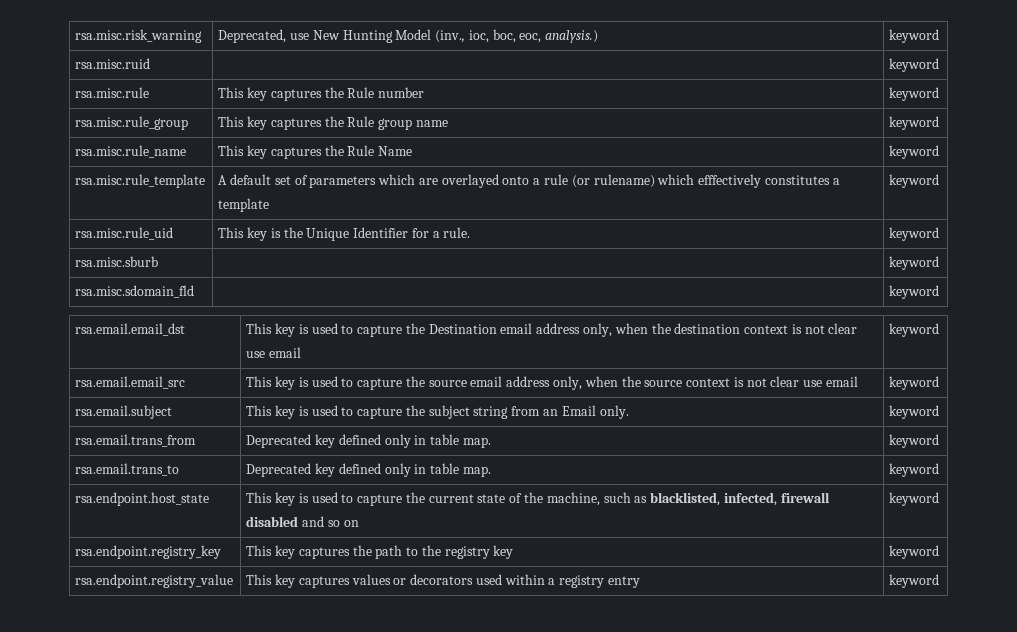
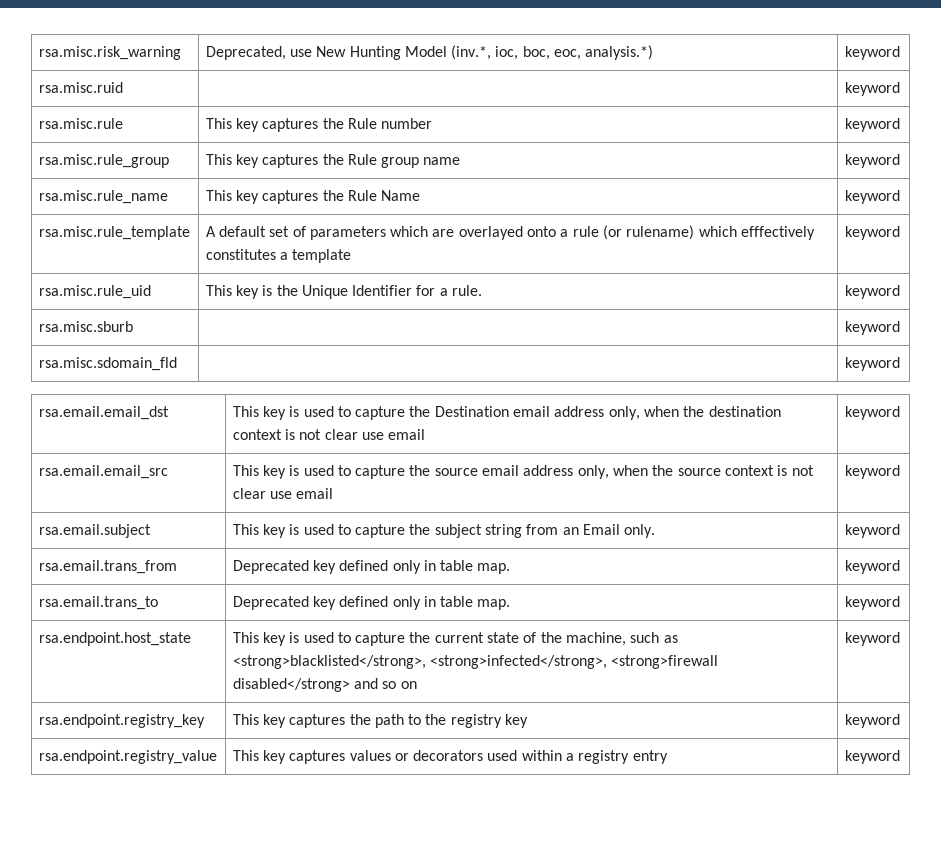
- rsa.misc.risk_warning | Deprecated, use New Hunting Model (inv., ioc, boc, eoc, analysis.) | keyword
+ rsa.misc.risk_warning | Deprecated, use New Hunting Model (inv.*, ioc, boc, eoc, analysis.*) | keyword
- rsa.endpoint.host_state | This key is used to capture the current state of the machine, such as blacklisted, infected, firewall disabled and so on | keyword
+ rsa.endpoint.host_state | This key is used to capture the current state of the machine, such as <strong>blacklisted</strong>, <strong>infected</strong>, <strong>firewall disabled</strong> and so on | keyword

